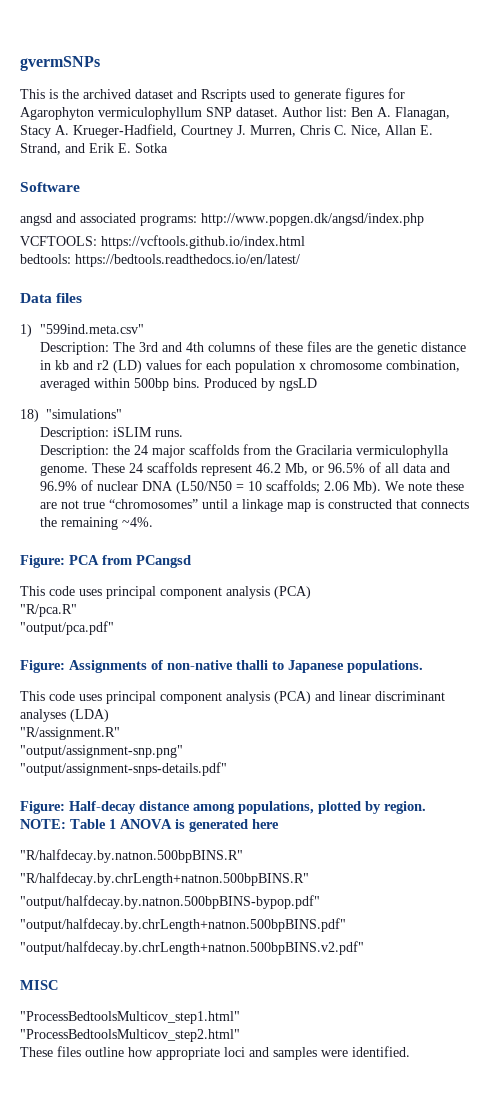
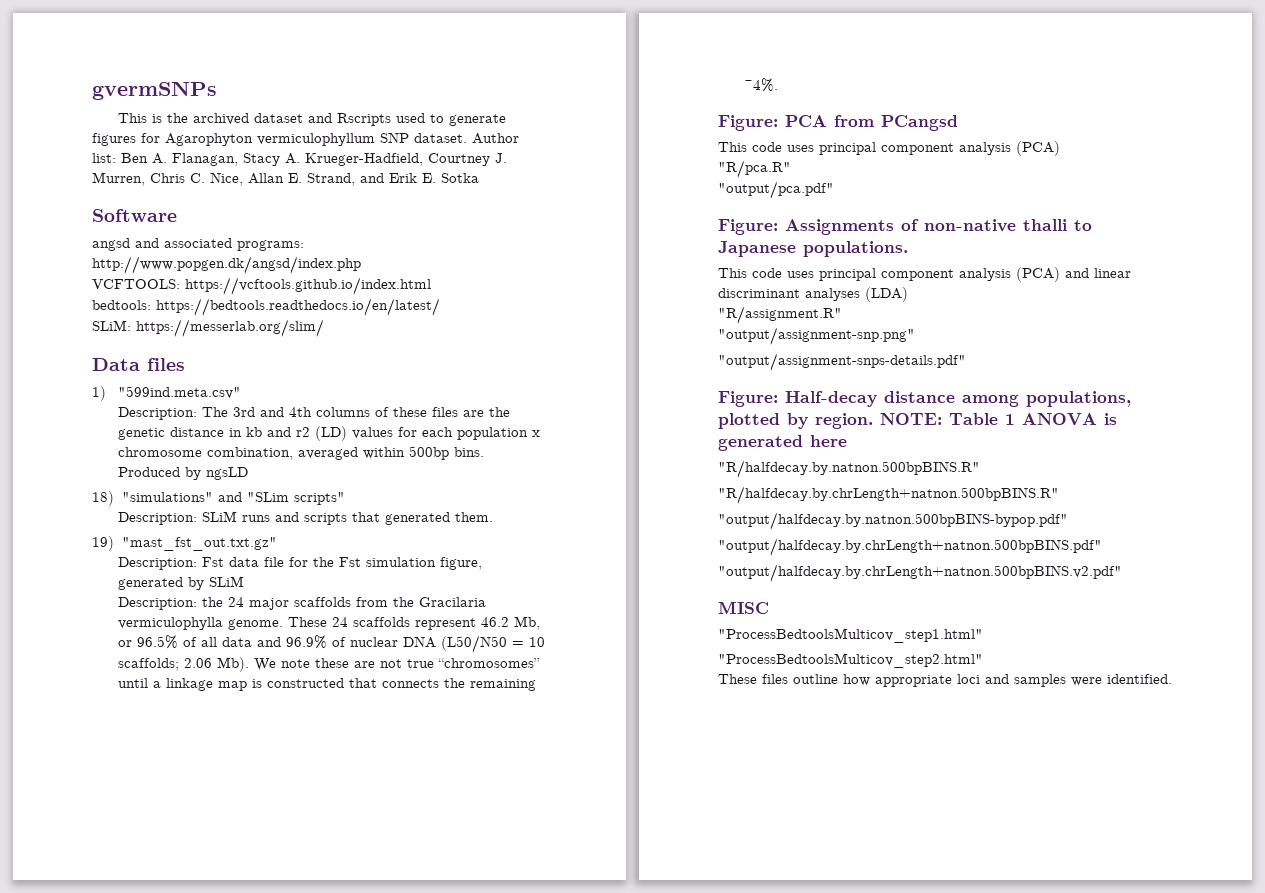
+ SLiM: https://messerlab.org/slim/
- 18) "simulations"
- Description: iSLIM runs.
+ 18) "simulations" and "SLim scripts"
+ Description: SLiM runs and scripts that generated them.
+ 19) "mast_fst_out.txt.gz"
+ Description: Fst data file for the Fst simulation figure, generated by SLiM

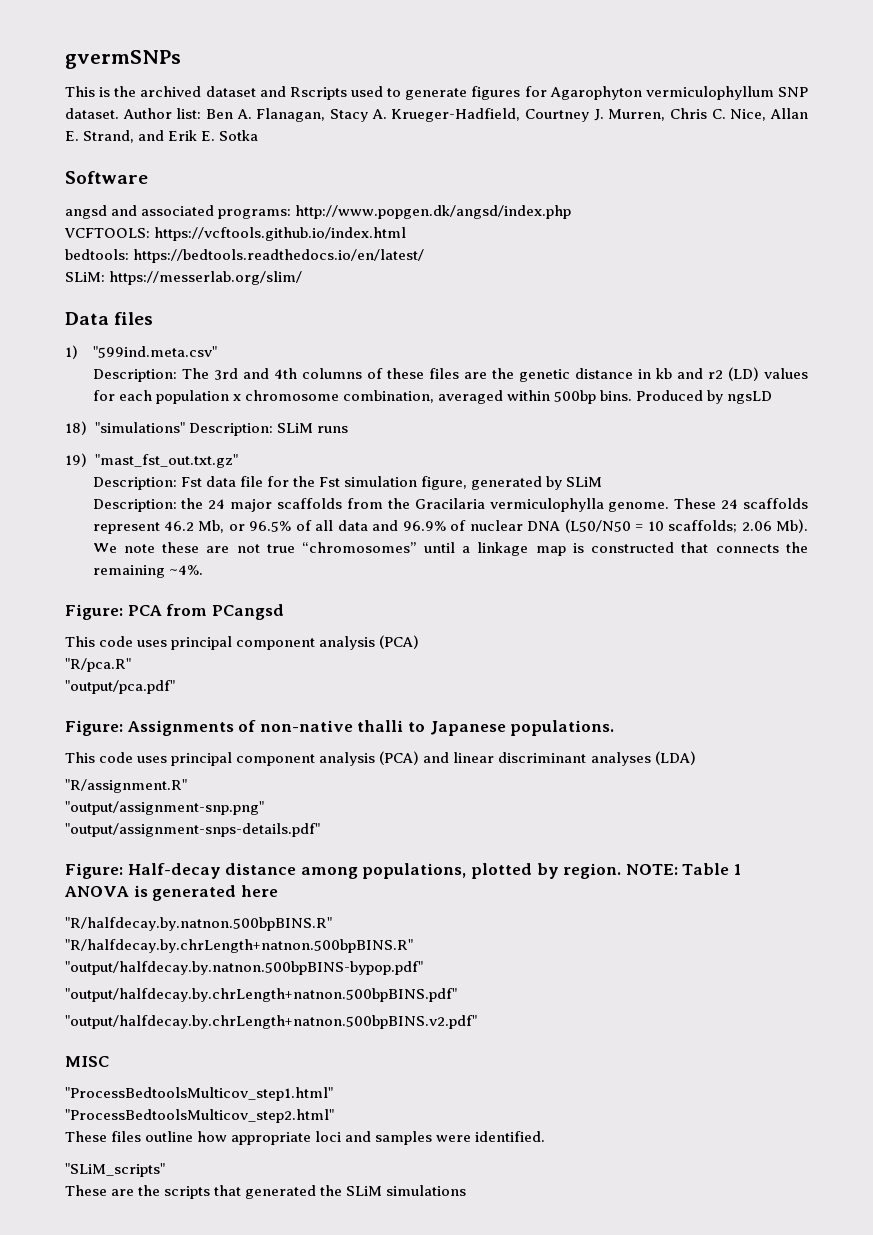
- 18) "simulations" and "SLim scripts"
- Description: SLiM runs and scripts that generated them.
+ 18) "simulations" Description: SLiM runs
+ "SLiM_scripts"
+ These are the scripts that generated the SLiM simulations

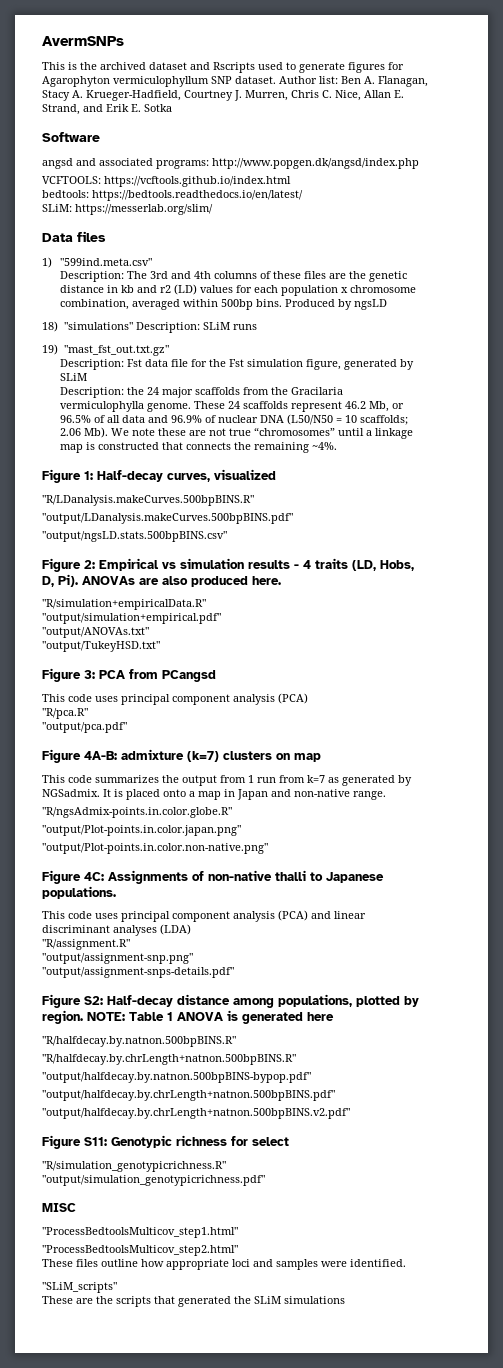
- gvermSNPs
+ AvermSNPs
- Figure: PCA from PCangsd
+ Figure 1: Half-decay curves, visualized
+ "R/LDanalysis.makeCurves.500bpBINS.R"
+ "output/LDanalysis.makeCurves.500bpBINS.pdf"
+ "output/ngsLD.stats.500bpBINS.csv"
+ Figure 2: Empirical vs simulation results - 4 traits (LD, Hobs, D, Pi). ANOVAs are also produced here.
+ "R/simulation+empiricalData.R"
+ "output/simulation+empirical.pdf"
+ "output/ANOVAs.txt"
+ "output/TukeyHSD.txt"
+ Figure 3: PCA from PCangsd
- Figure: Assignments of non-native thalli to Japanese populations.
+ Figure 4A-B: admixture (k=7) clusters on map
+ This code summarizes the output from 1 run from k=7 as generated by NGSadmix. It is placed onto a map in Japan and non-native range.
+ "R/ngsAdmix-points.in.color.globe.R"
+ "output/Plot-points.in.color.japan.png"
+ "output/Plot-points.in.color.non-native.png"
+ Figure 4C: Assignments of non-native thalli to Japanese populations.
- Figure: Half-decay distance among populations, plotted by region.
+ Figure S2: Half-decay distance among populations, plotted by region.
+ Figure S11: Genotypic richness for select
+ "R/simulation_genotypicrichness.R" "output/simulation_genotypicrichness.pdf"

